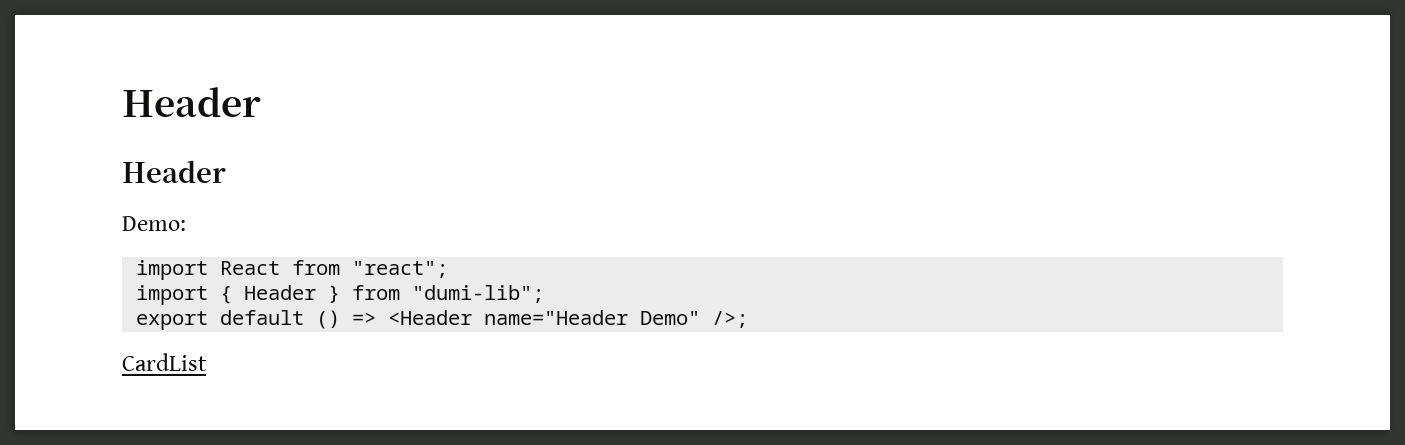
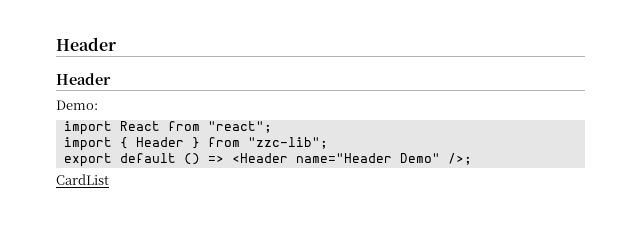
- import { Header } from "dumi-lib";
+ import { Header } from "zzc-lib";

